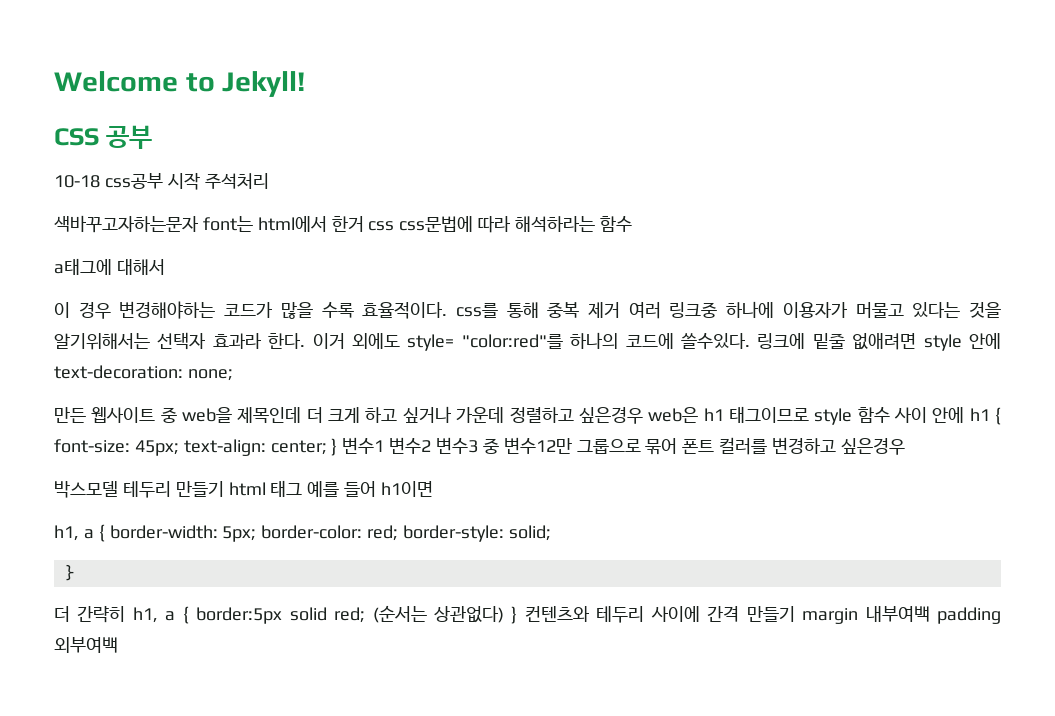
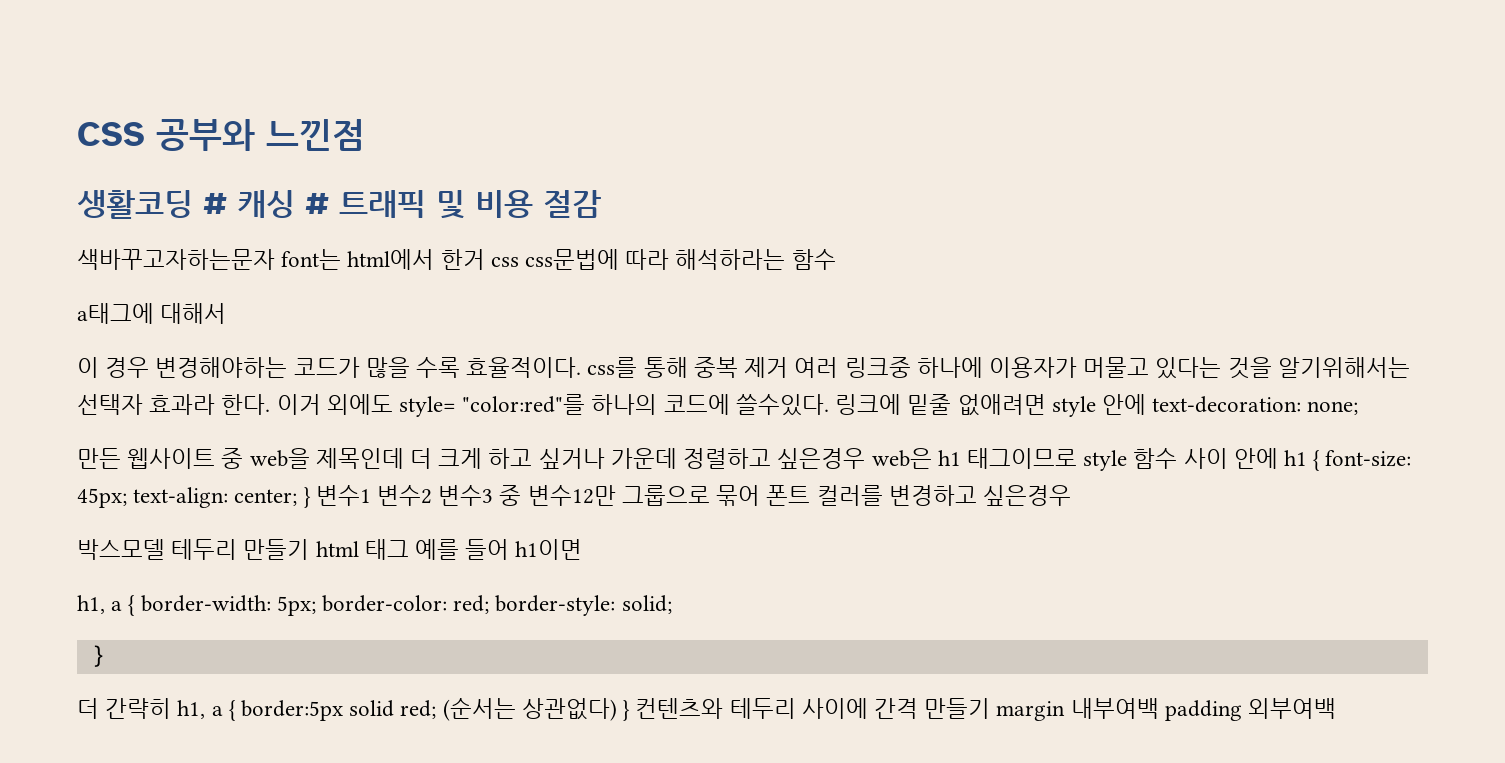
- Welcome to Jekyll!
- CSS 공부
- 10-18 css공부 시작 주석처리
+ CSS 공부와 느낀점
+ 생활코딩 # 캐싱 # 트래픽 및 비용 절감

